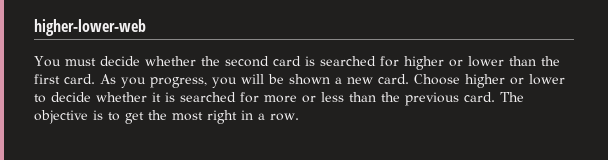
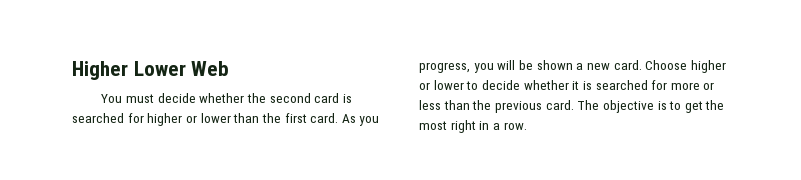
- higher-lower-web
+ Higher Lower Web

